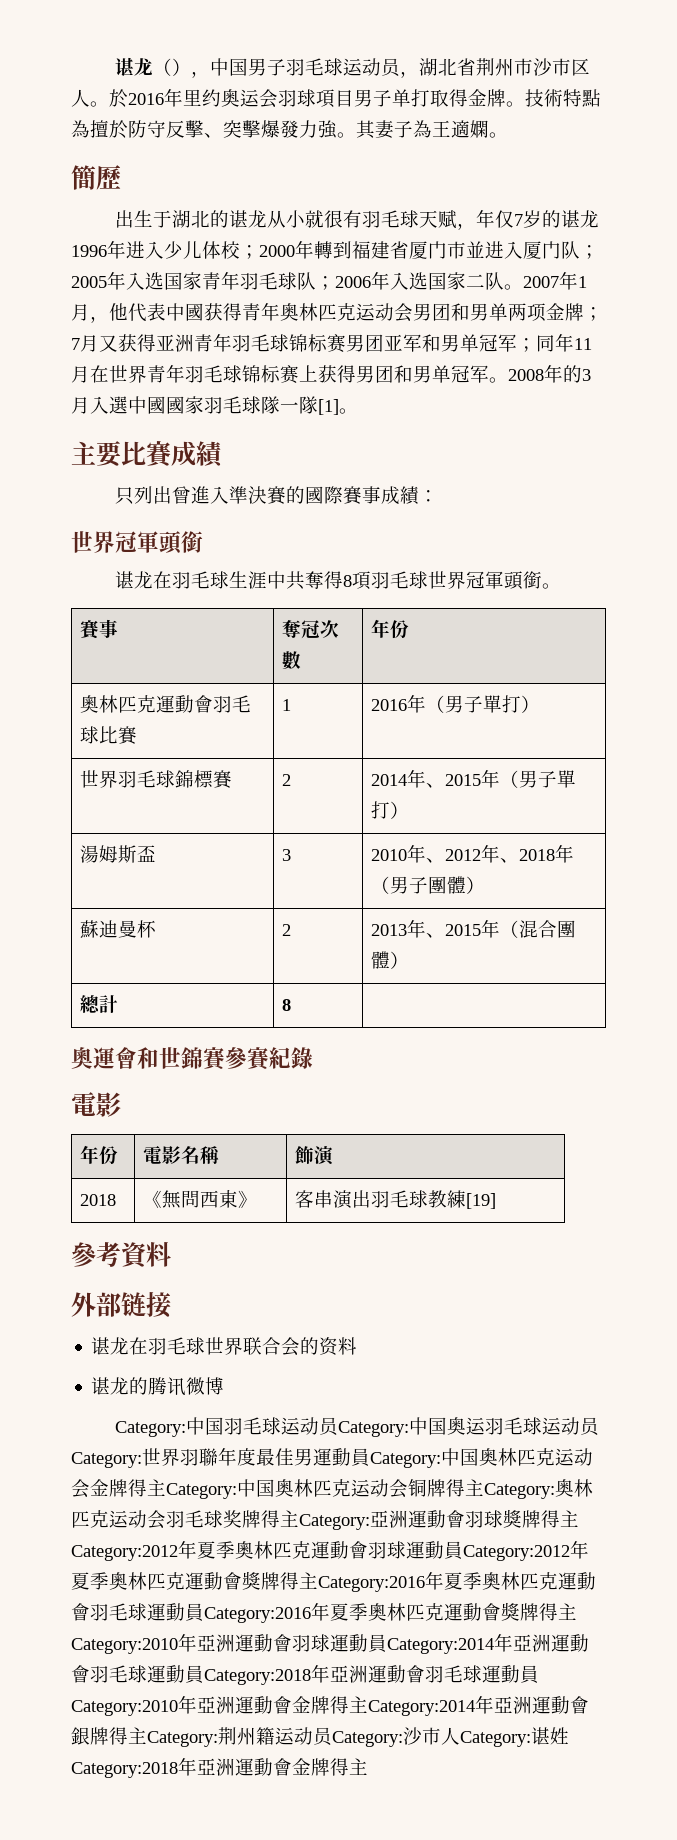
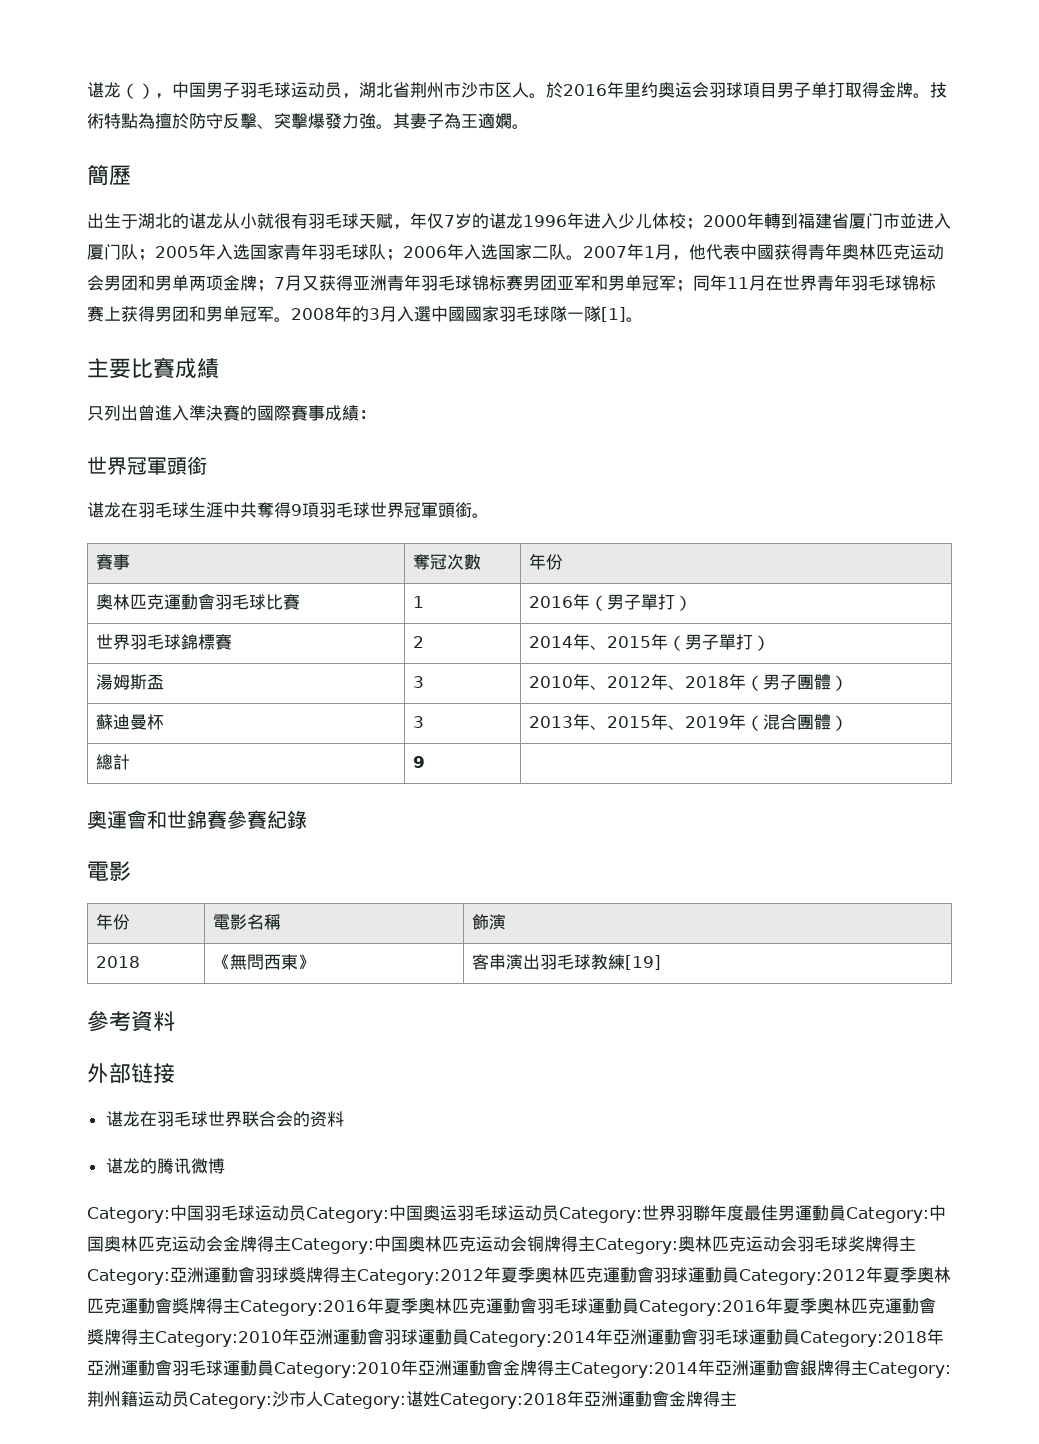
- 谌龙在羽毛球生涯中共奪得8項羽毛球世界冠軍頭銜。
+ 谌龙在羽毛球生涯中共奪得9項羽毛球世界冠軍頭銜。
- 蘇迪曼杯 | 2 | 2013年、2015年（混合團體）
+ 蘇迪曼杯 | 3 | 2013年、2015年、2019年（混合團體）
- 總計 | 8 |
+ 總計 | 9 |

